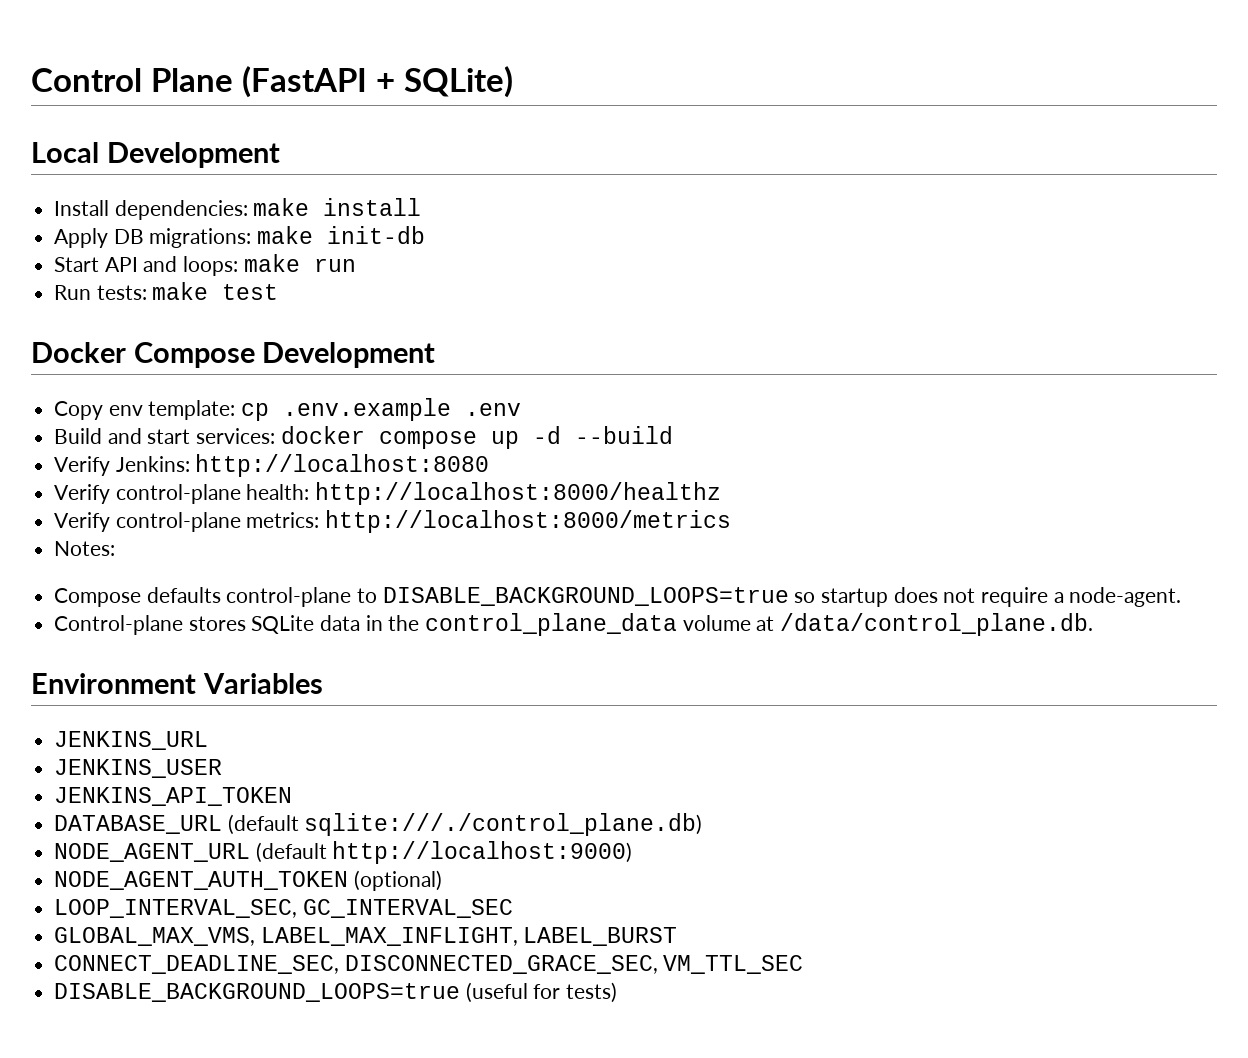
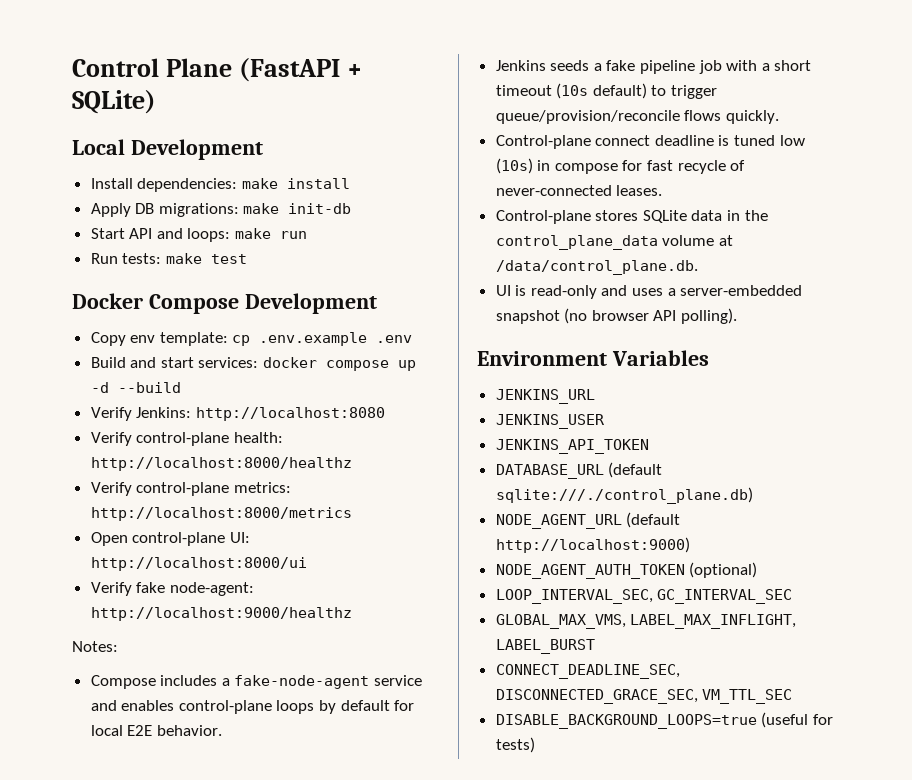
+ Open control-plane UI: http://localhost:8000/ui
+ Verify fake node-agent: http://localhost:9000/healthz
  Notes:
- Compose defaults control-plane to DISABLE_BACKGROUND_LOOPS=true so startup does not require a node-agent.
+ Compose includes a fake-node-agent service and enables control-plane loops by default for local E2E behavior.
+ Jenkins seeds a fake pipeline job with a short timeout (10s default) to trigger queue/provision/reconcile flows quickly.
+ Control-plane connect deadline is tuned low (10s) in compose for fast recycle of never-connected leases.
+ UI is read-only and uses a server-embedded snapshot (no browser API polling).

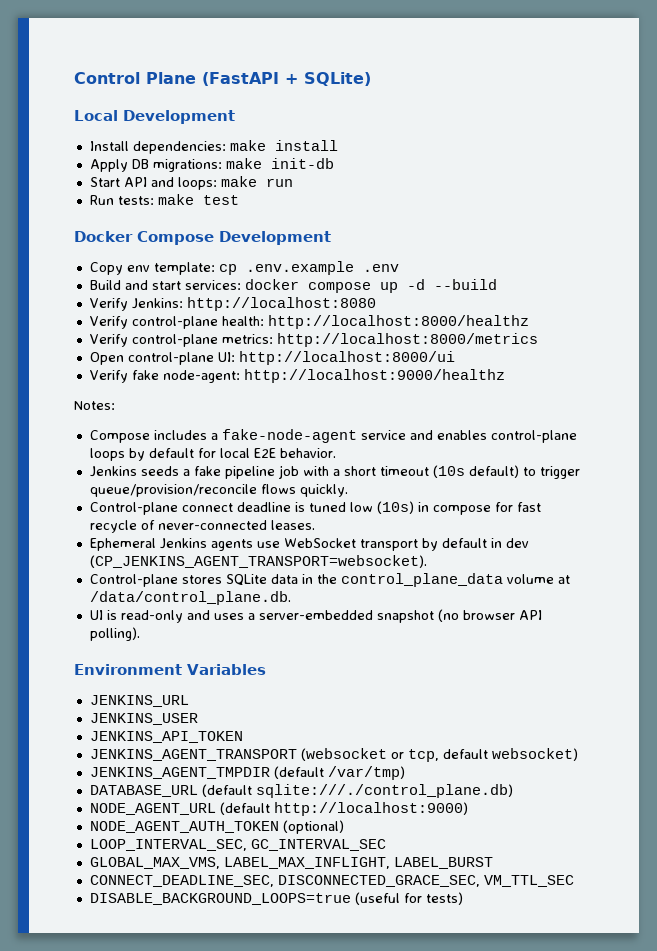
+ Ephemeral Jenkins agents use WebSocket transport by default in dev (CP_JENKINS_AGENT_TRANSPORT=websocket).
+ JENKINS_AGENT_TRANSPORT (websocket or tcp, default websocket)
+ JENKINS_AGENT_TMPDIR (default /var/tmp)

